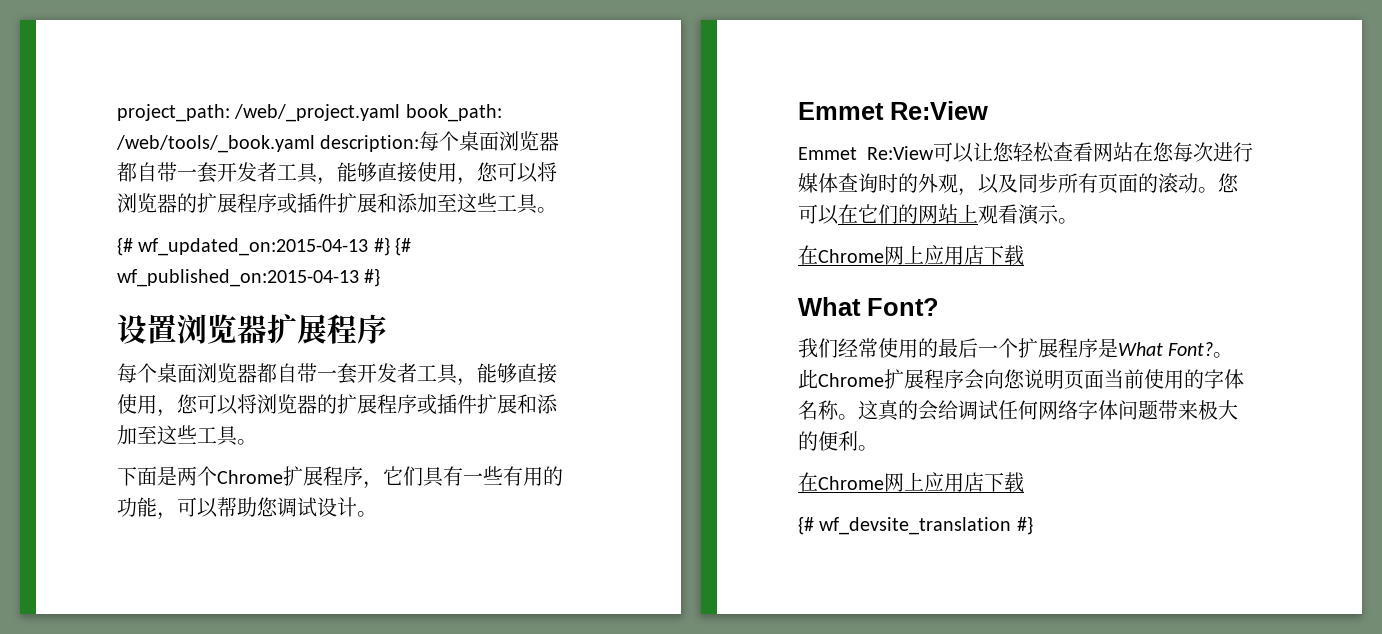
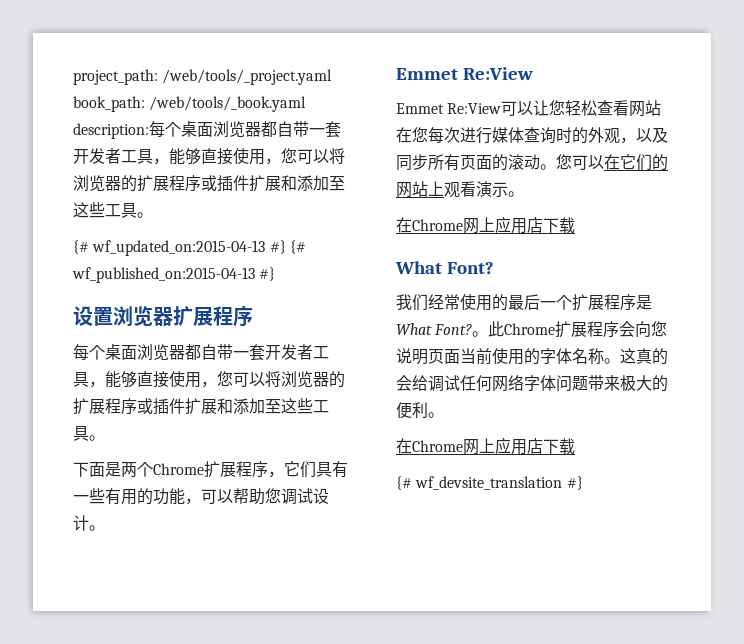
- project_path: /web/_project.yaml book_path: /web/tools/_book.yaml description:每个桌面浏览器都自带一套开发者工具，能够直接使用，您可以将浏览器的扩展程序或插件扩展和添加至这些工具。
+ project_path: /web/tools/_project.yaml book_path: /web/tools/_book.yaml description:每个桌面浏览器都自带一套开发者工具，能够直接使用，您可以将浏览器的扩展程序或插件扩展和添加至这些工具。

